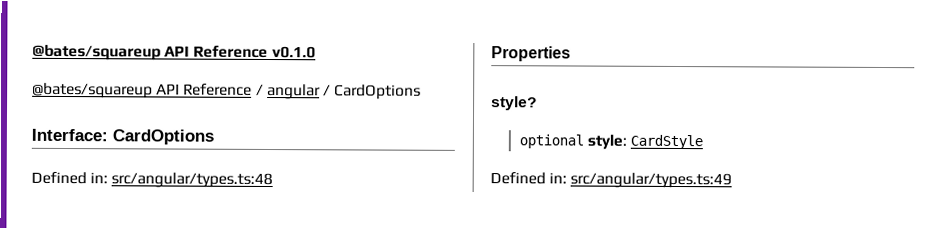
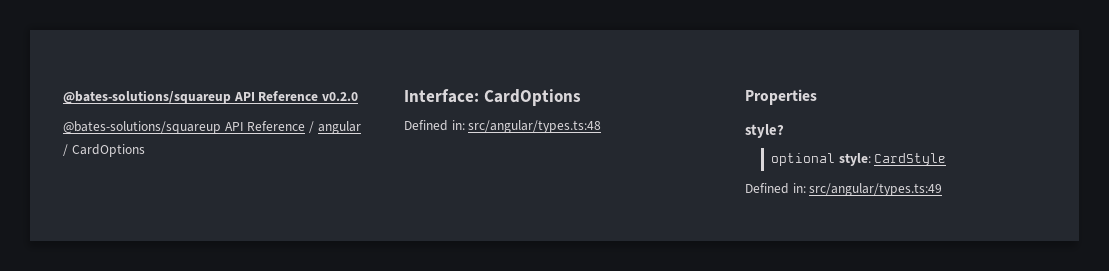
- @bates/squareup API Reference v0.1.0
- @bates/squareup API Reference / angular / CardOptions
+ @bates-solutions/squareup API Reference v0.2.0
+ @bates-solutions/squareup API Reference / angular / CardOptions

